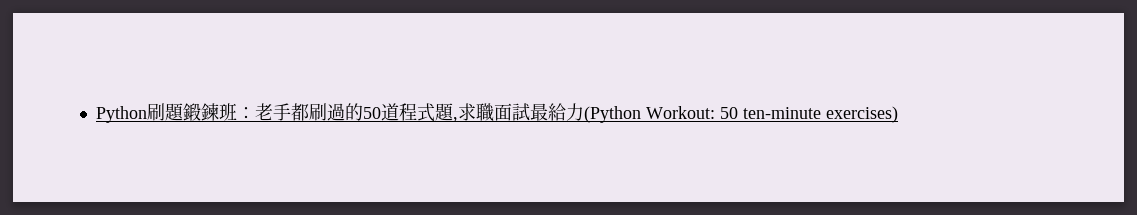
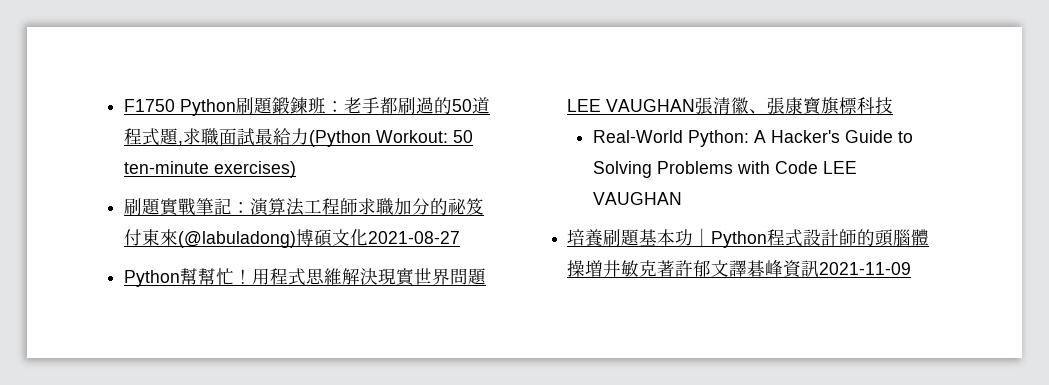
- Python刷題鍛鍊班：老手都刷過的50道程式題,求職面試最給力(Python Workout: 50 ten-minute exercises)
+ F1750 Python刷題鍛鍊班：老手都刷過的50道程式題,求職面試最給力(Python Workout: 50 ten-minute exercises)
+ 刷題實戰筆記：演算法工程師求職加分的祕笈付東來(@labuladong)博碩文化2021-08-27
+ Python幫幫忙！用程式思維解決現實世界問題LEE VAUGHAN張清徽、張康寶旗標科技
+ Real-World Python: A Hacker's Guide to Solving Problems with Code LEE VAUGHAN
+ 培養刷題基本功｜Python程式設計師的頭腦體操増井敏克著許郁文譯碁峰資訊2021-11-09

